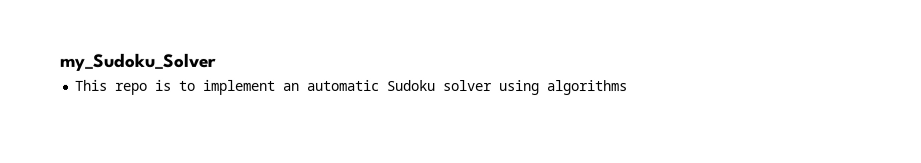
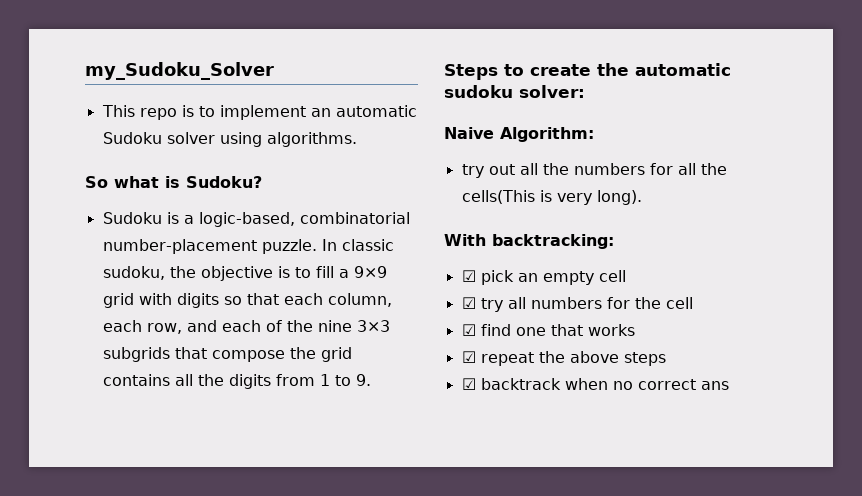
- This repo is to implement an automatic Sudoku solver using algorithms
+ This repo is to implement an automatic Sudoku solver using algorithms.
+ So what is Sudoku?
+ Sudoku is a logic-based, combinatorial number-placement puzzle. In classic sudoku, the objective is to fill a 9×9 grid with digits so that each column, each row, and each of the nine 3×3 subgrids that compose the grid contains all the digits from 1 to 9.
+ Steps to create the automatic sudoku solver:
+ Naive Algorithm:
+ try out all the numbers for all the cells(This is very long).
+ With backtracking:
+ ☑ pick an empty cell
+ ☑ try all numbers for the cell
+ ☑ find one that works
+ ☑ repeat the above steps
+ ☑ backtrack when no correct ans

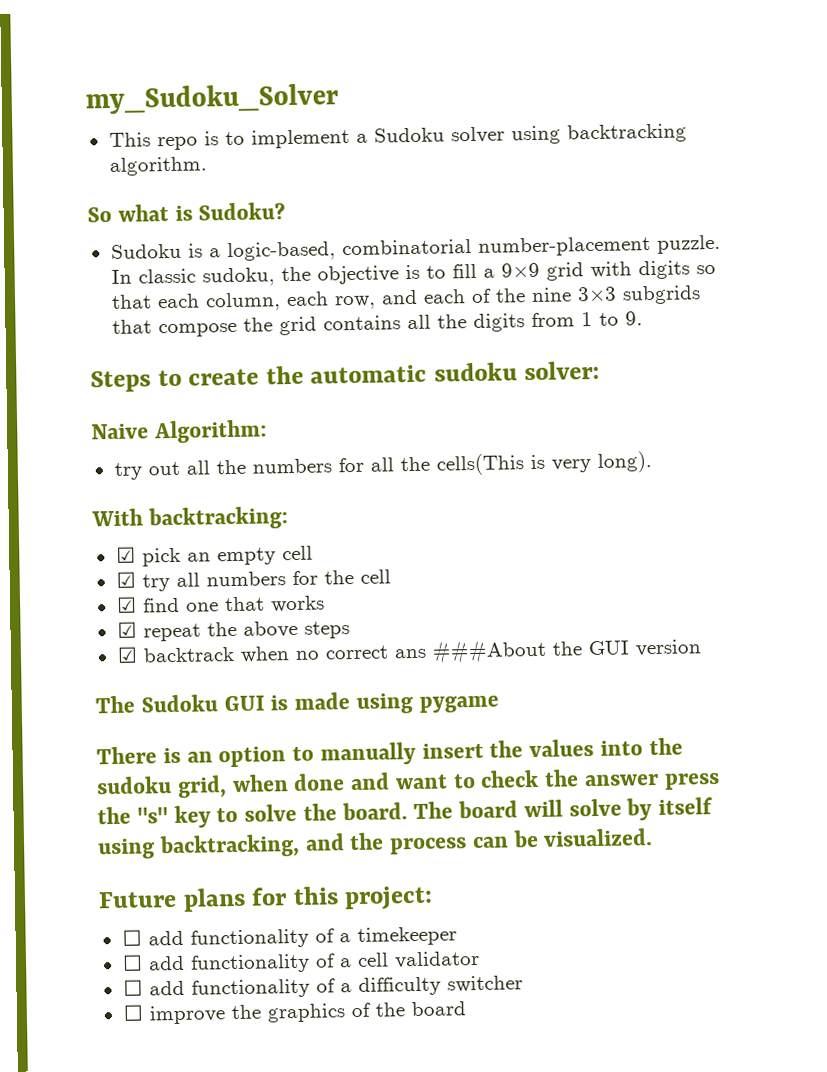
- This repo is to implement an automatic Sudoku solver using algorithms.
+ This repo is to implement a Sudoku solver using backtracking algorithm.
- ☑ backtrack when no correct ans
+ ☑ backtrack when no correct ans ###About the GUI version
+ The Sudoku GUI is made using pygame
+ There is an option to manually insert the values into the sudoku grid, when done and want to check the answer press the "s" key to solve the board. The board will solve by itself using backtracking, and the process can be visualized.
+ Future plans for this project:
+ ☐ add functionality of a timekeeper
+ ☐ add functionality of a cell validator
+ ☐ add functionality of a difficulty switcher
+ ☐ improve the graphics of the board

